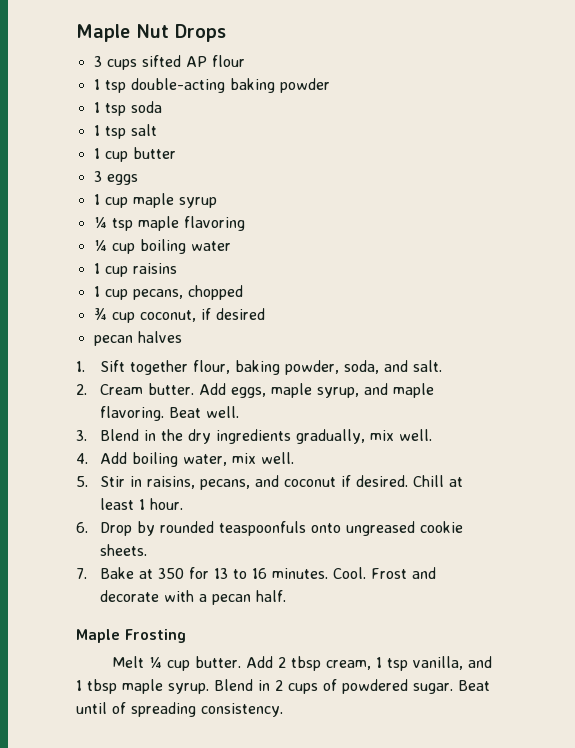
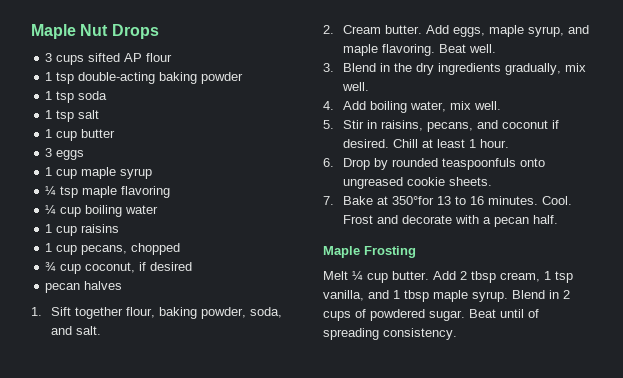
- 7. Bake at 350 for 13 to 16 minutes.
+ 7. Bake at 350°for 13 to 16 minutes.

